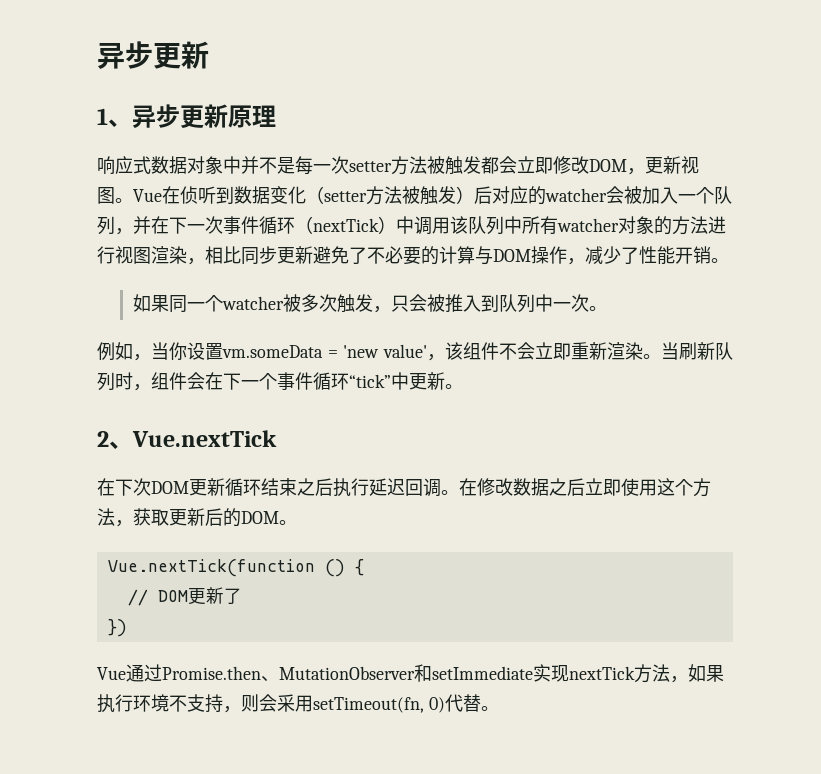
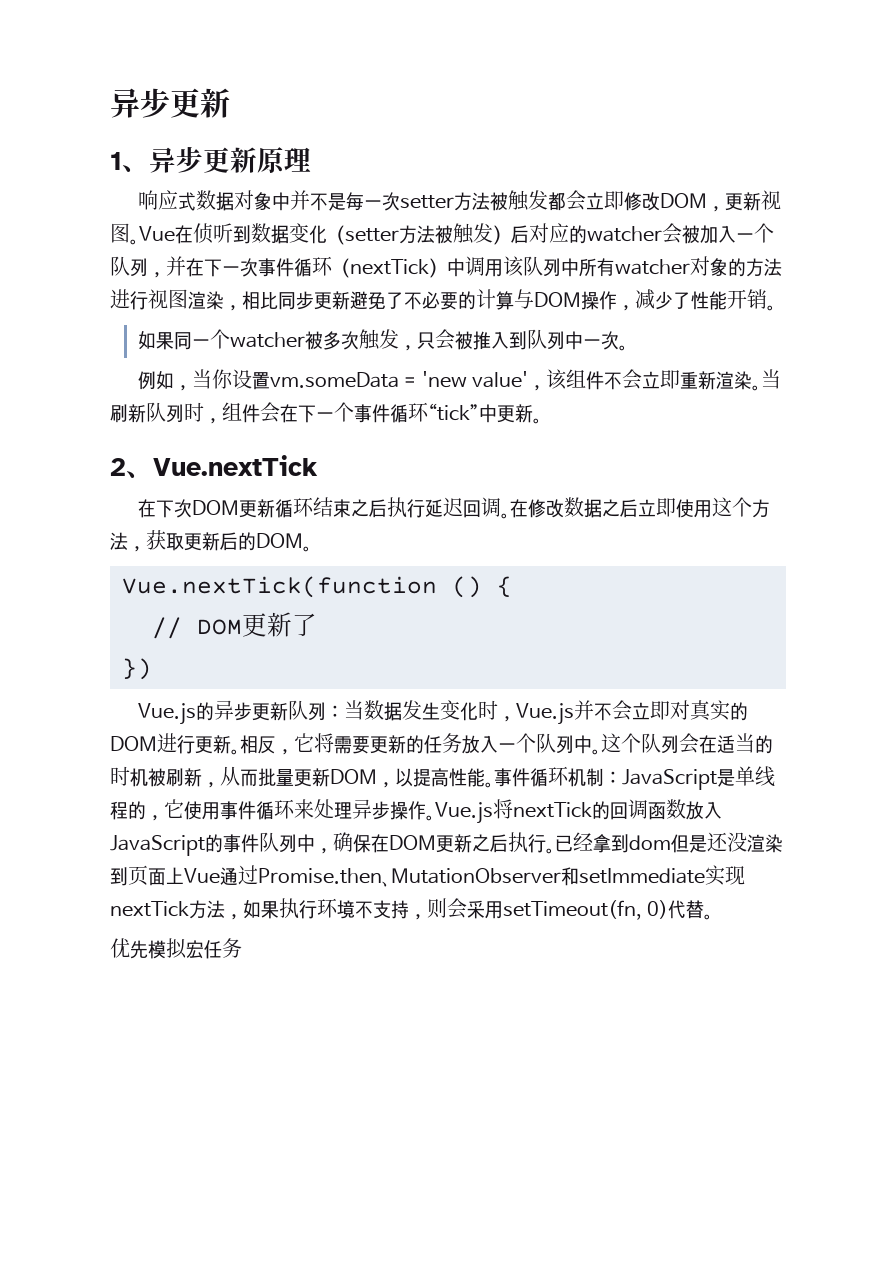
- Vue通过Promise.then、MutationObserver和setImmediate实现nextTick方法，如果执行环境不支持，则会采用setTimeout(fn, 0)代替。
+ Vue.js的异步更新队列：当数据发生变化时，Vue.js并不会立即对真实的DOM进行更新。相反，它将需要更新的任务放入一个队列中。这个队列会在适当的时机被刷新，从而批量更新DOM，以提高性能。事件循环机制：JavaScript是单线程的，它使用事件循环来处理异步操作。Vue.js将nextTick的回调函数放入JavaScript的事件队列中，确保在DOM更新之后执行。已经拿到dom但是还没渲染到页面上Vue通过Promise.then、MutationObserver和setImmediate实现nextTick方法，如果执行环境不支持，则会采用setTimeout(fn, 0)代替。
+ 优先模拟宏任务

